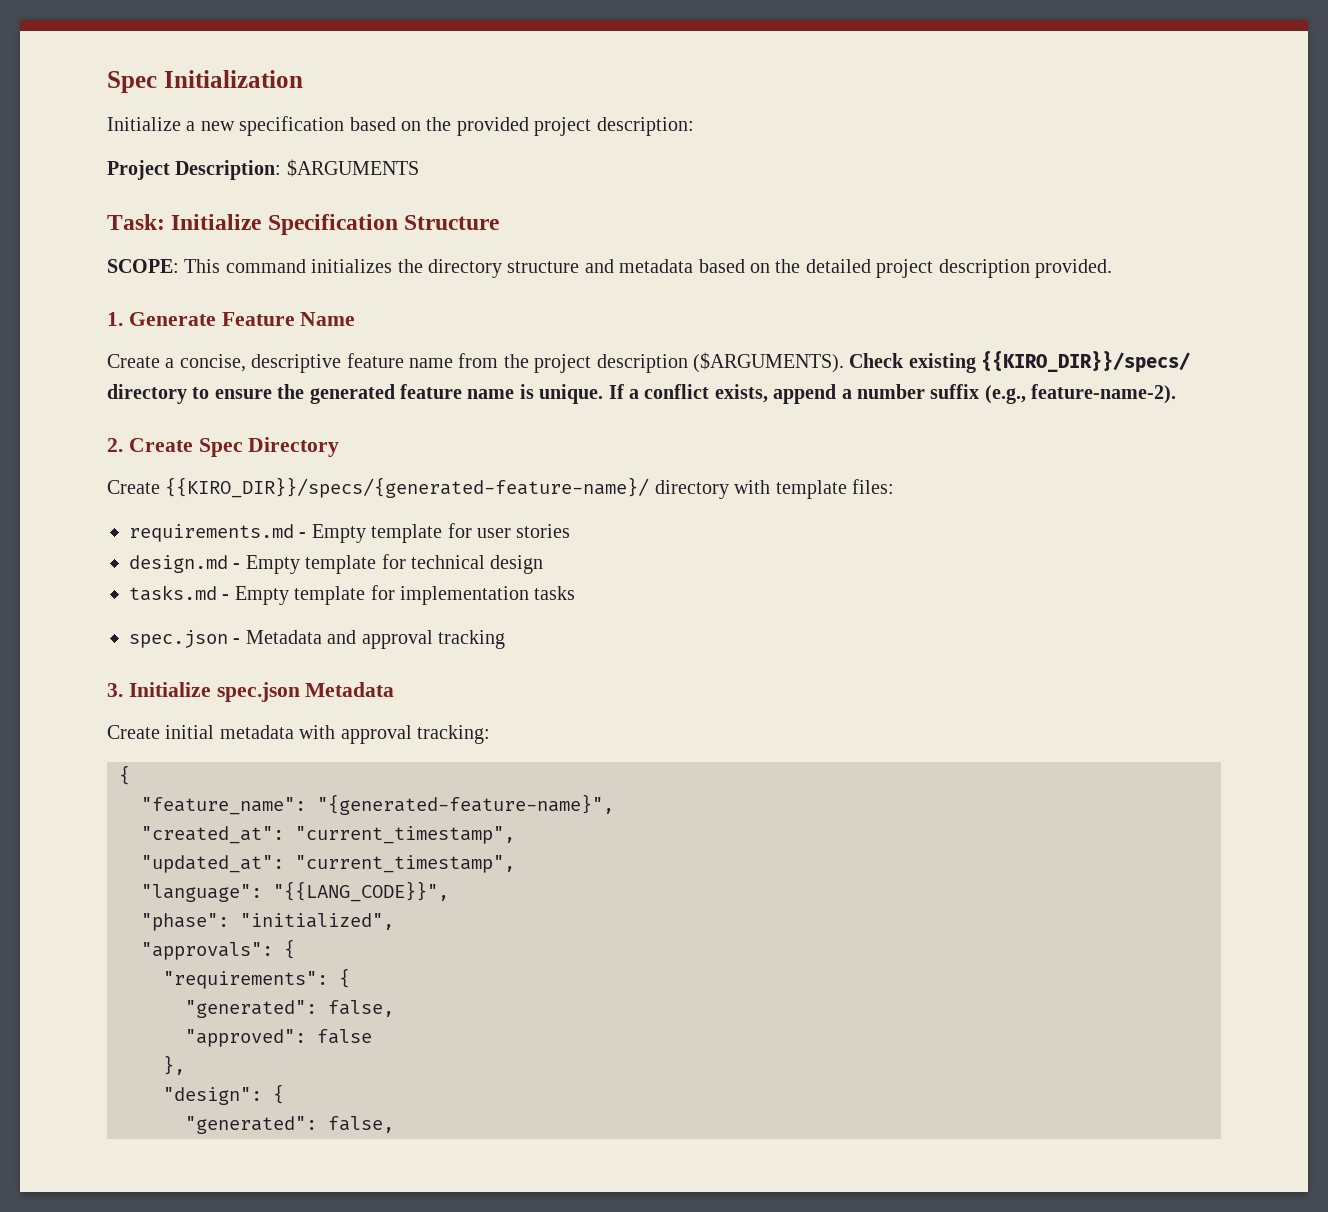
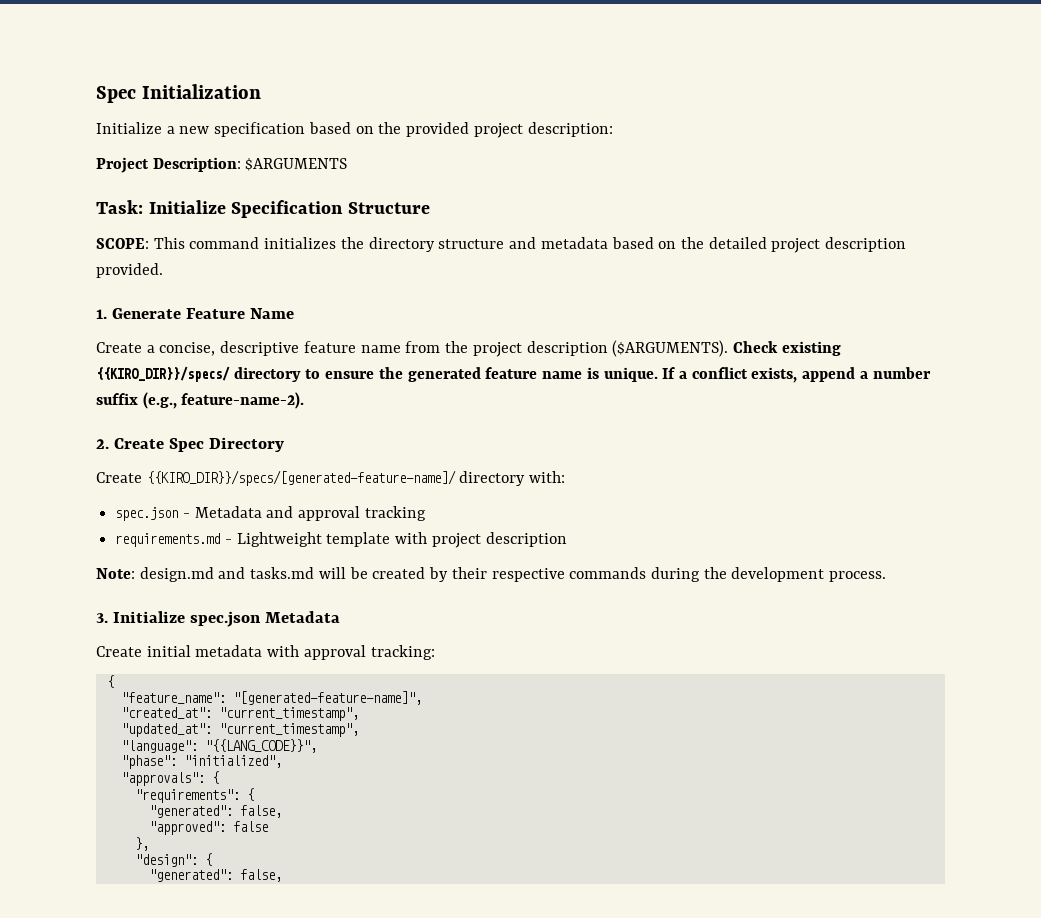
- Create {{KIRO_DIR}}/specs/{generated-feature-name}/ directory with template files:
- requirements.md - Empty template for user stories
- design.md - Empty template for technical design
- tasks.md - Empty template for implementation tasks
+ Create {{KIRO_DIR}}/specs/[generated-feature-name]/ directory with:
+ requirements.md - Lightweight template with project description
+ Note: design.md and tasks.md will be created by their respective commands during the development process.
- "feature_name": "{generated-feature-name}",
+ "feature_name": "[generated-feature-name]",

